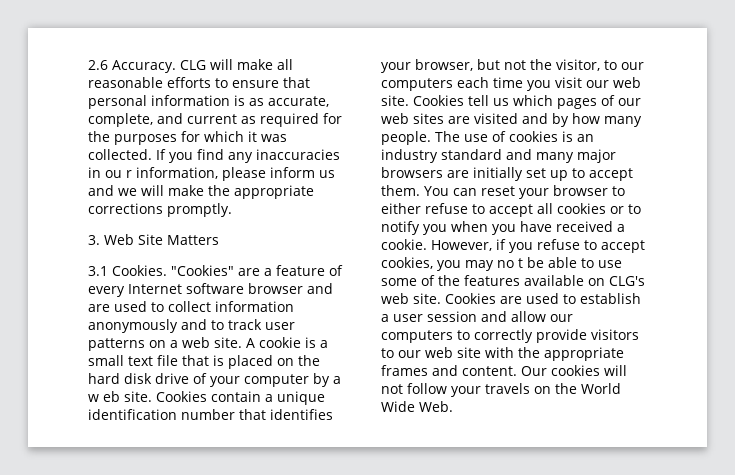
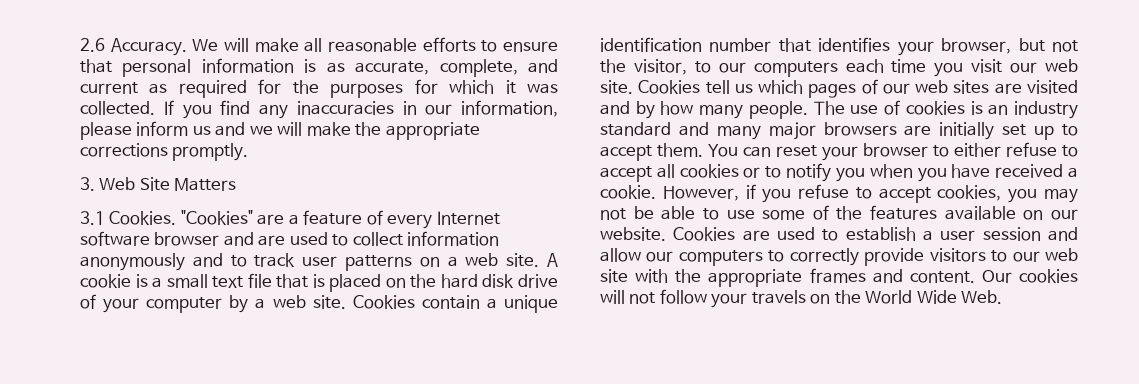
- CLG will make all reasonable efforts to ensure that personal information is as accurate, complete, and current as required for the purposes for which it was collected.
+ We will make all reasonable efforts to ensure that personal information is as accurate, complete, and current as required for the purposes for which it was collected.
- If you find any inaccuracies in ou r information, please inform us and we will make the appropriate corrections promptly.
+ If you find any inaccuracies in our information, please inform us and we will make the appropriate corrections promptly.
- A cookie is a small text file that is placed on the hard disk drive of your computer by a w eb site.
+ A cookie is a small text file that is placed on the hard disk drive of your computer by a web site.
- However, if you refuse to accept cookies, you may no t be able to use some of the features available on CLG's web site.
+ However, if you refuse to accept cookies, you may not be able to use some of the features available on our website.

